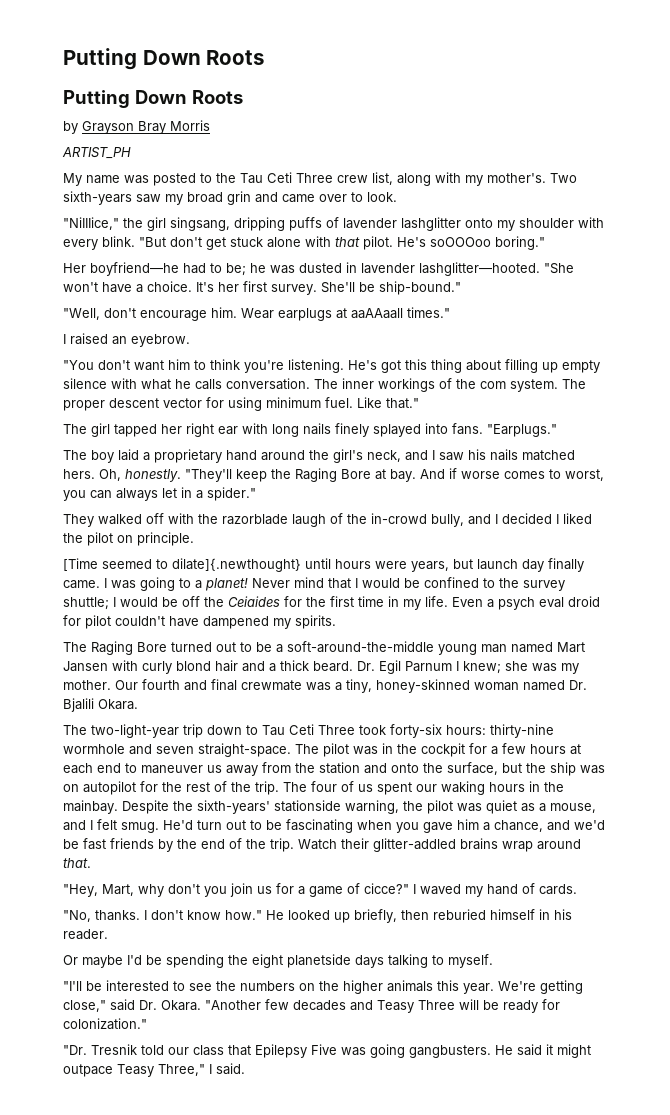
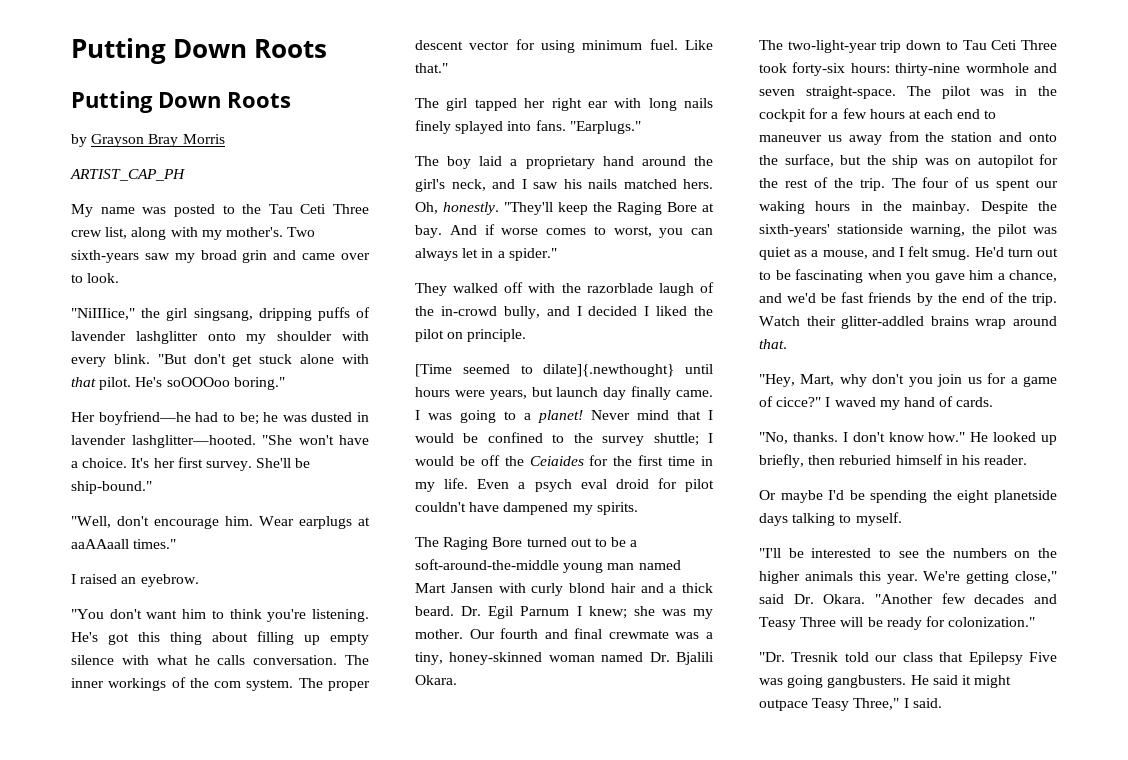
- ARTIST_PH
+ ARTIST_CAP_PH

